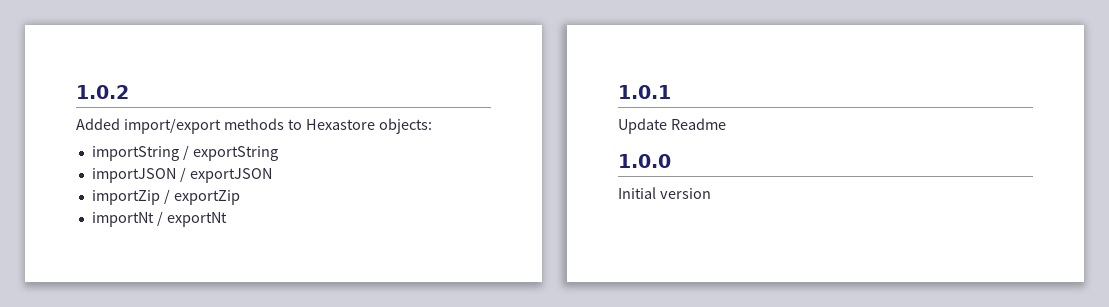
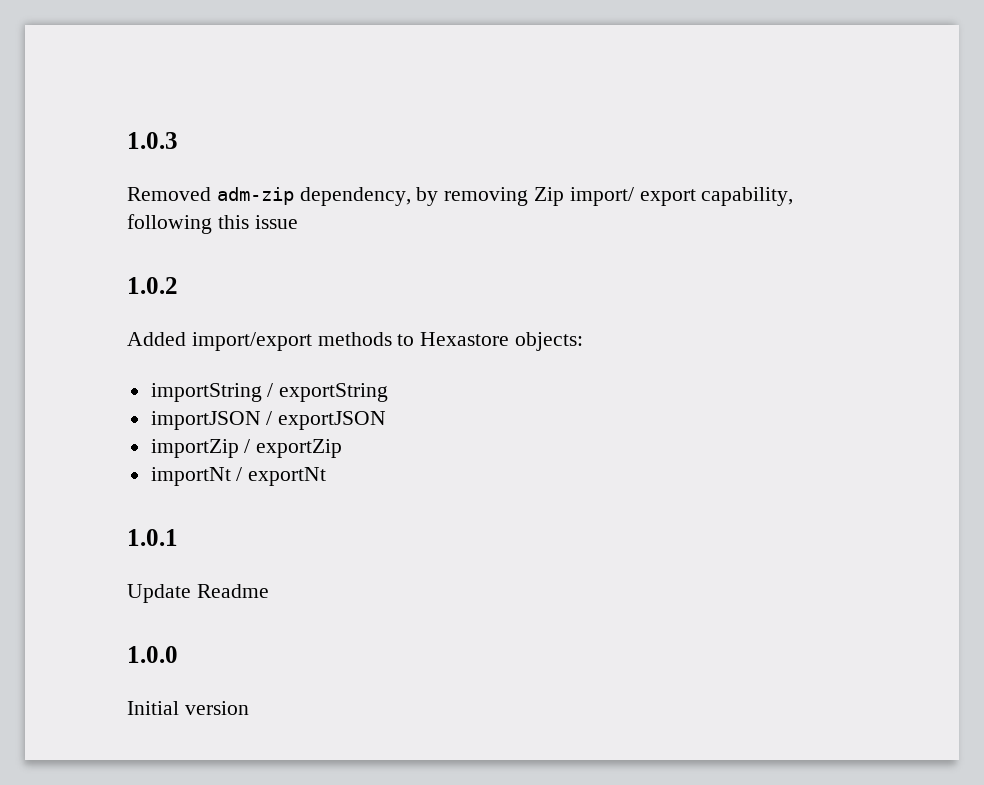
+ 1.0.3
+ Removed adm-zip dependency, by removing Zip import/ export capability, following this issue

